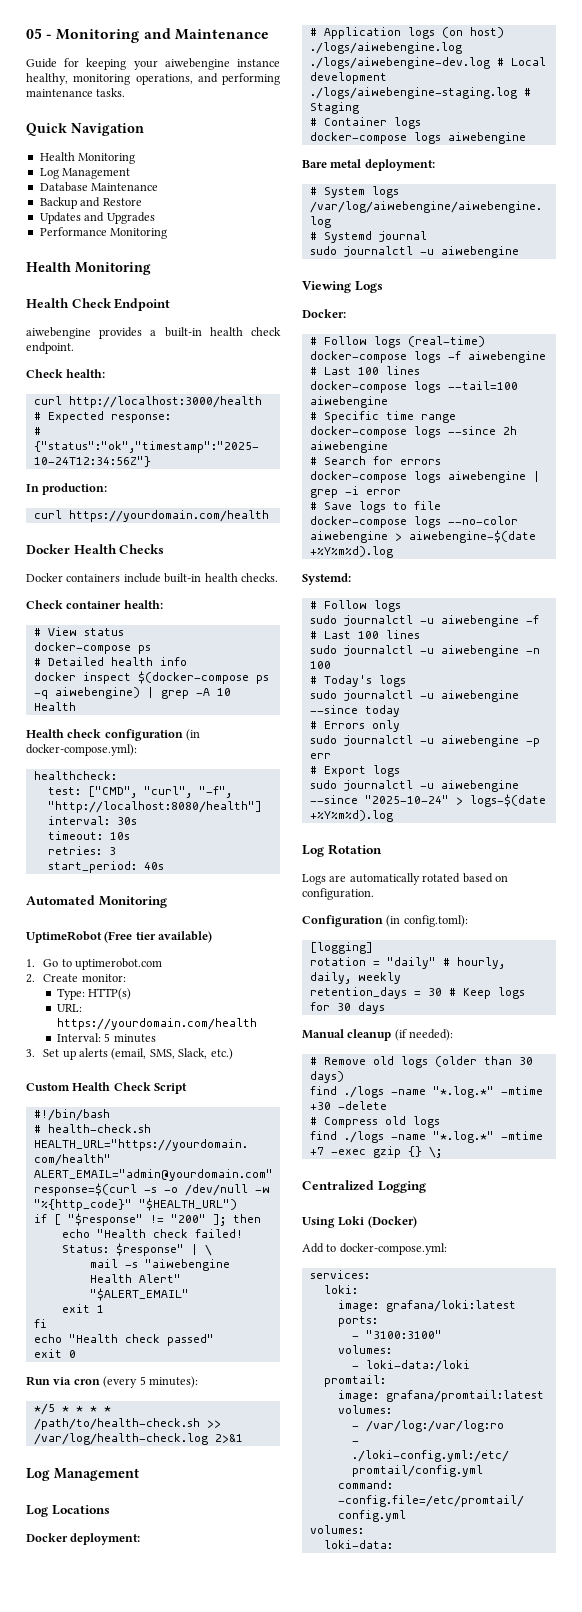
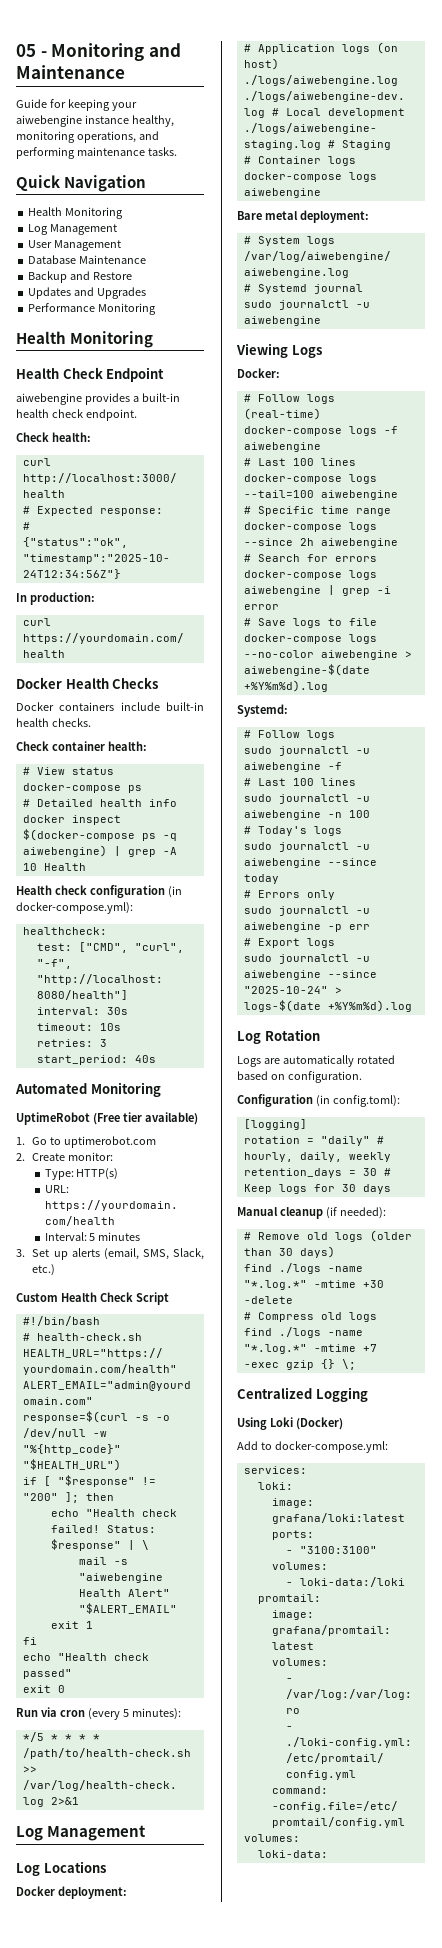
+ User Management

